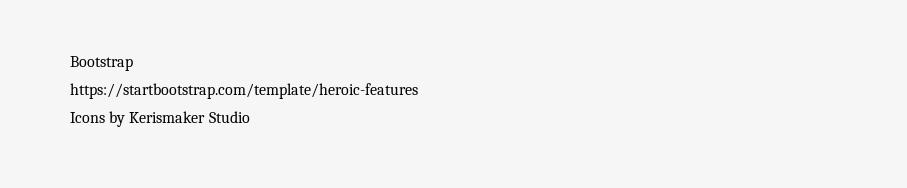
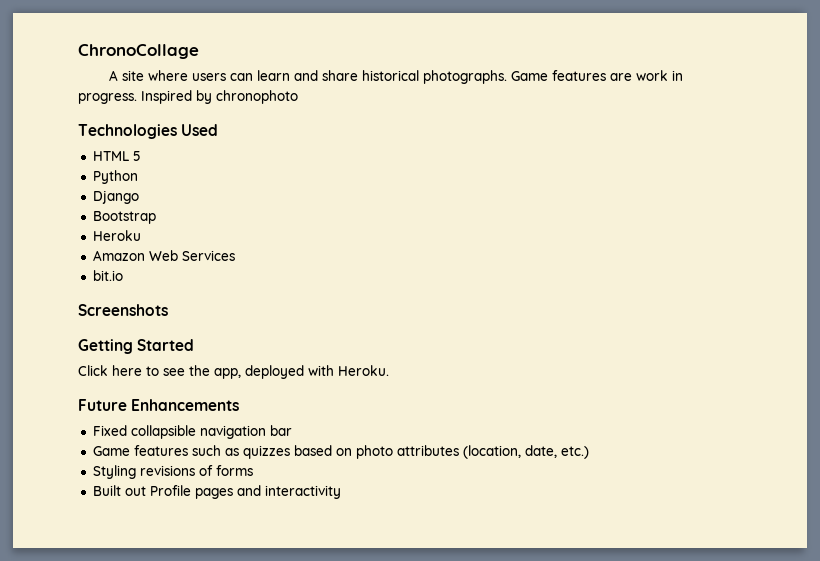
+ ChronoCollage
+ A site where users can learn and share historical photographs. Game features are work in progress. Inspired by chronophoto
+ Technologies Used
+ HTML 5
+ Python
+ Django
  Bootstrap
- https://startbootstrap.com/template/heroic-features
- Icons by Kerismaker Studio
+ Heroku
+ Amazon Web Services
+ bit.io
+ Screenshots
+ Getting Started
+ Click here to see the app, deployed with Heroku.
+ Future Enhancements
+ Fixed collapsible navigation bar
+ Game features such as quizzes based on photo attributes (location, date, etc.)
+ Styling revisions of forms
+ Built out Profile pages and interactivity

